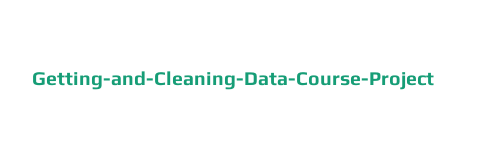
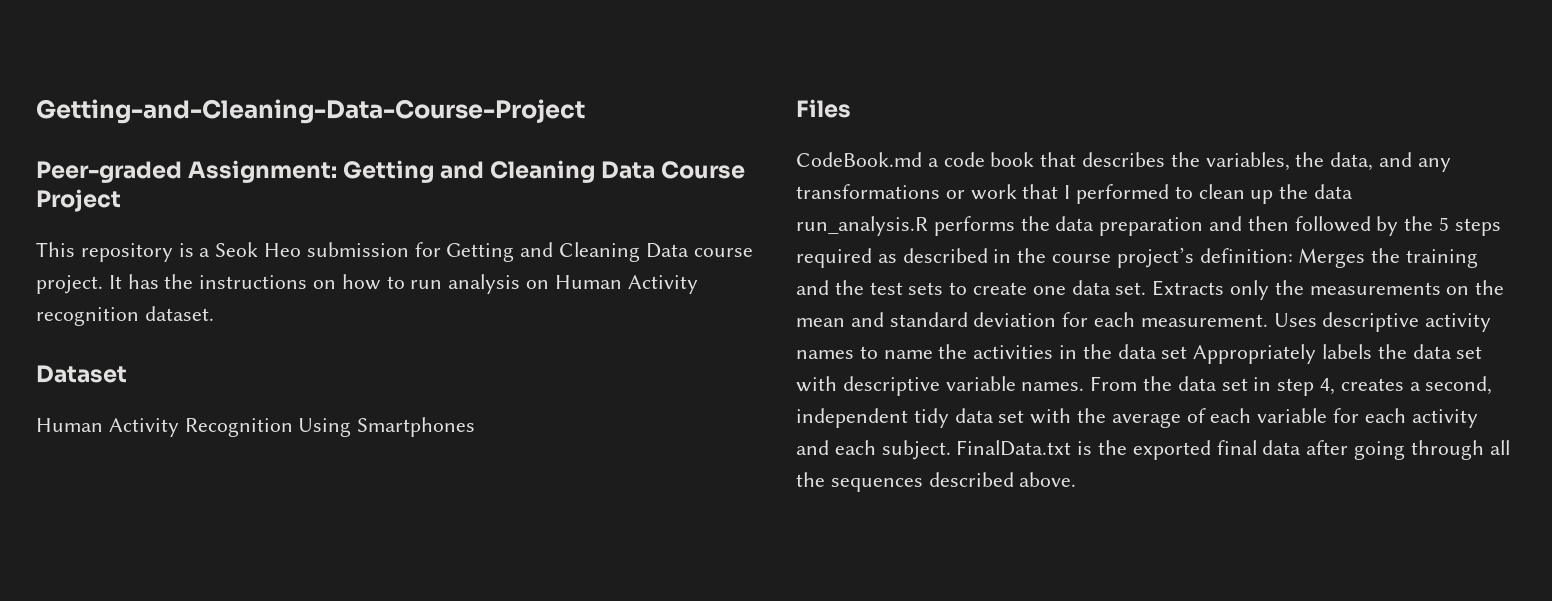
+ Peer-graded Assignment: Getting and Cleaning Data Course Project
+ This repository is a Seok Heo submission for Getting and Cleaning Data course project. It has the instructions on how to run analysis on Human Activity recognition dataset.
+ Dataset
+ Human Activity Recognition Using Smartphones
+ Files
+ CodeBook.md a code book that describes the variables, the data, and any transformations or work that I performed to clean up the data
+ run_analysis.R performs the data preparation and then followed by the 5 steps required as described in the course project’s definition: Merges the training and the test sets to create one data set. Extracts only the measurements on the mean and standard deviation for each measurement. Uses descriptive activity names to name the activities in the data set Appropriately labels the data set with descriptive variable names. From the data set in step 4, creates a second, independent tidy data set with the average of each variable for each activity and each subject. FinalData.txt is the exported final data after going through all the sequences described above.

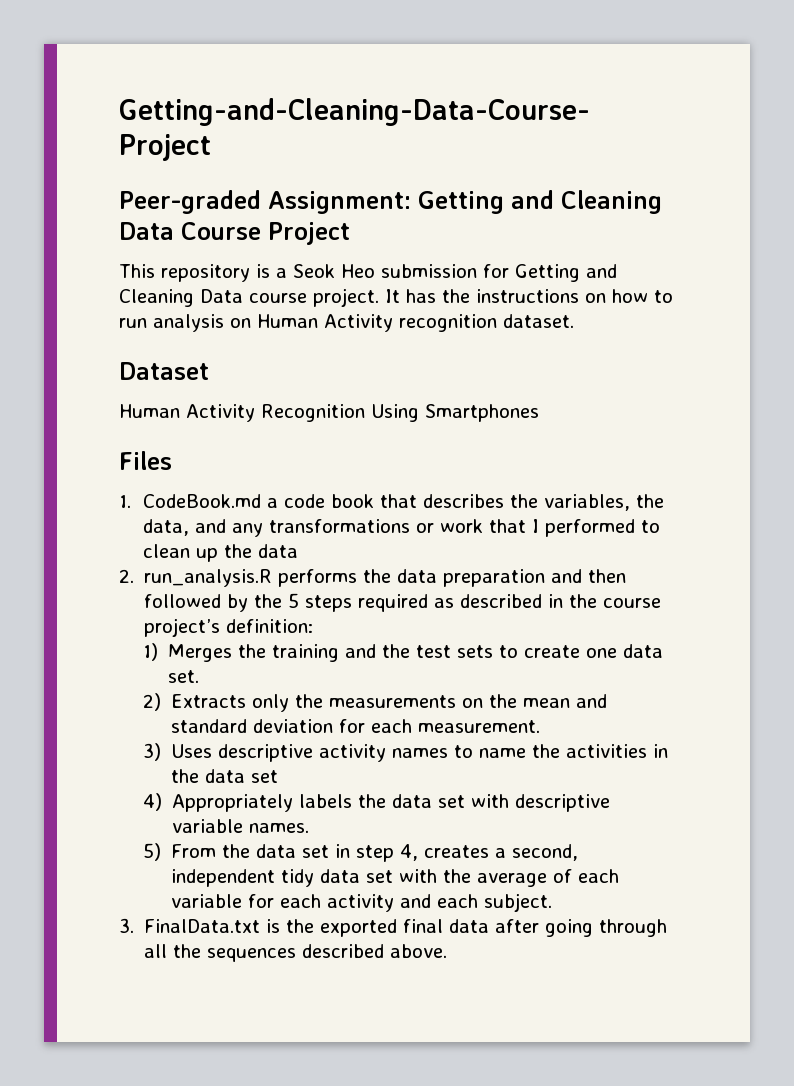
- CodeBook.md a code book that describes the variables, the data, and any transformations or work that I performed to clean up the data
+ 1. CodeBook.md a code book that describes the variables, the data, and any transformations or work that I performed to clean up the data
- run_analysis.R performs the data preparation and then followed by the 5 steps required as described in the course project’s definition: Merges the training and the test sets to create one data set. Extracts only the measurements on the mean and standard deviation for each measurement. Uses descriptive activity names to name the activities in the data set Appropriately labels the data set with descriptive variable names. From the data set in step 4, creates a second, independent tidy data set with the average of each variable for each activity and each subject. FinalData.txt is the exported final data after going through all the sequences described above.
+ 2. run_analysis.R performs the data preparation and then followed by the 5 steps required as described in the course project’s definition:
+ 1) Merges the training and the test sets to create one data set.
+ 2) Extracts only the measurements on the mean and standard deviation for each measurement.
+ 3) Uses descriptive activity names to name the activities in the data set
+ 4) Appropriately labels the data set with descriptive variable names.
+ 5) From the data set in step 4, creates a second, independent tidy data set with the average of each variable for each activity and each subject.
+ 3. FinalData.txt is the exported final data after going through all the sequences described above.

